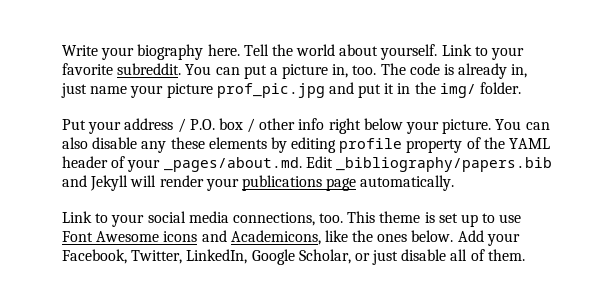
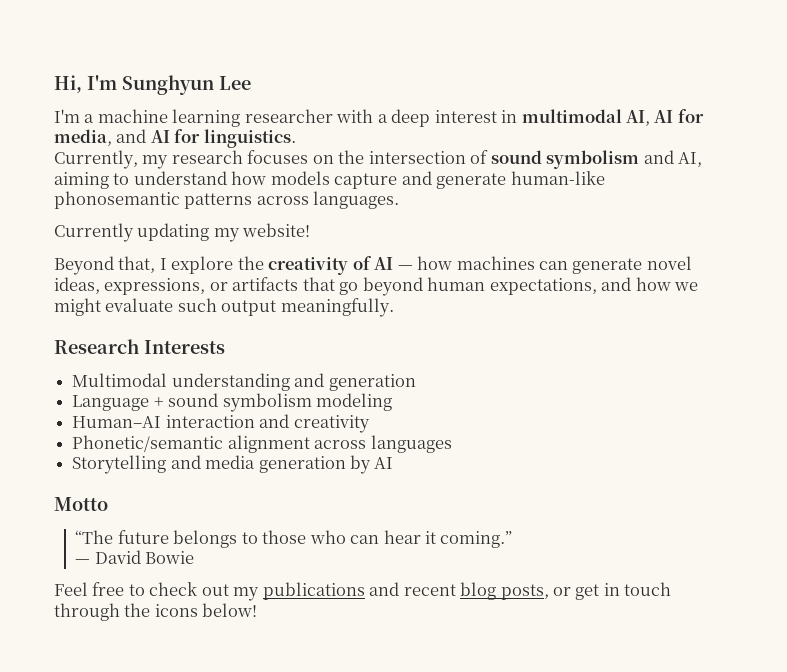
- Write your biography here. Tell the world about yourself. Link to your favorite subreddit. You can put a picture in, too. The code is already in, just name your picture prof_pic.jpg and put it in the img/ folder.
- Put your address / P.O. box / other info right below your picture. You can also disable any these elements by editing profile property of the YAML header of your _pages/about.md. Edit _bibliography/papers.bib and Jekyll will render your publications page automatically.
- Link to your social media connections, too. This theme is set up to use Font Awesome icons and Academicons, like the ones below. Add your Facebook, Twitter, LinkedIn, Google Scholar, or just disable all of them.
+ Hi, I'm Sunghyun Lee
+ I'm a machine learning researcher with a deep interest in multimodal AI, AI for media, and AI for linguistics.
+ Currently, my research focuses on the intersection of sound symbolism and AI, aiming to understand how models capture and generate human-like phonosemantic patterns across languages.
+ Currently updating my website!
+ Beyond that, I explore the creativity of AI — how machines can generate novel ideas, expressions, or artifacts that go beyond human expectations, and how we might evaluate such output meaningfully.
+ Research Interests
+ Multimodal understanding and generation
+ Language + sound symbolism modeling
+ Human–AI interaction and creativity
+ Phonetic/semantic alignment across languages
+ Storytelling and media generation by AI
+ Motto
+ “The future belongs to those who can hear it coming.”
+ — David Bowie
+ Feel free to check out my publications and recent blog posts, or get in touch through the icons below!

